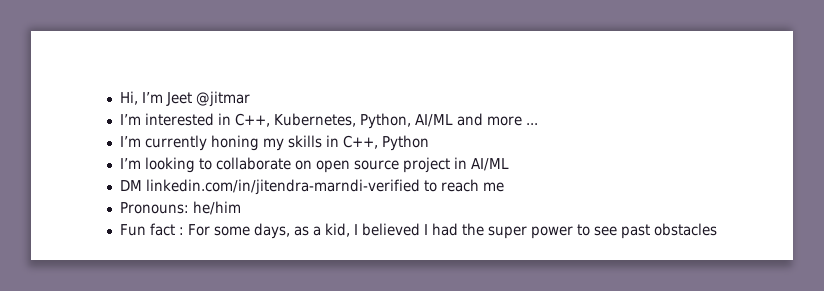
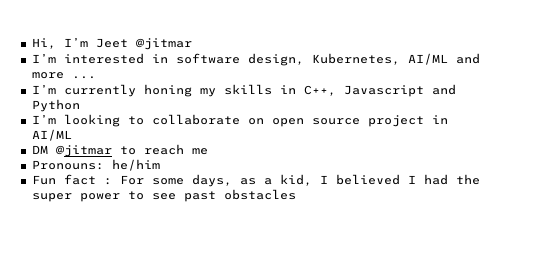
- I’m interested in C++, Kubernetes, Python, AI/ML and more ...
+ I’m interested in software design, Kubernetes, AI/ML and more ...
- I’m currently honing my skills in C++, Python
+ I’m currently honing my skills in C++, Javascript and Python
- DM linkedin.com/in/jitendra-marndi-verified to reach me
+ DM @jitmar to reach me

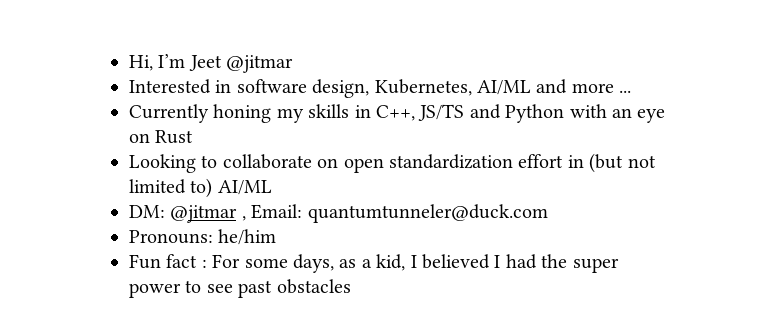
- I’m interested in software design, Kubernetes, AI/ML and more ...
+ Interested in software design, Kubernetes, AI/ML and more ...
- I’m currently honing my skills in C++, Javascript and Python
- I’m looking to collaborate on open source project in AI/ML
- DM @jitmar to reach me
+ Currently honing my skills in C++, JS/TS and Python with an eye on Rust
+ Looking to collaborate on open standardization effort in (but not limited to) AI/ML
+ DM: @jitmar , Email: quantumtunneler@duck.com

